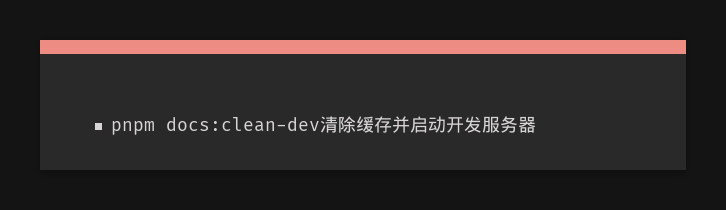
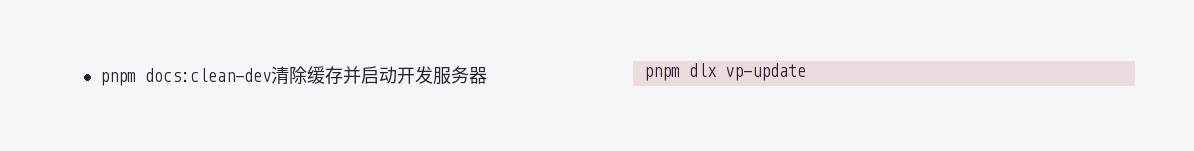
+ pnpm dlx vp-update

